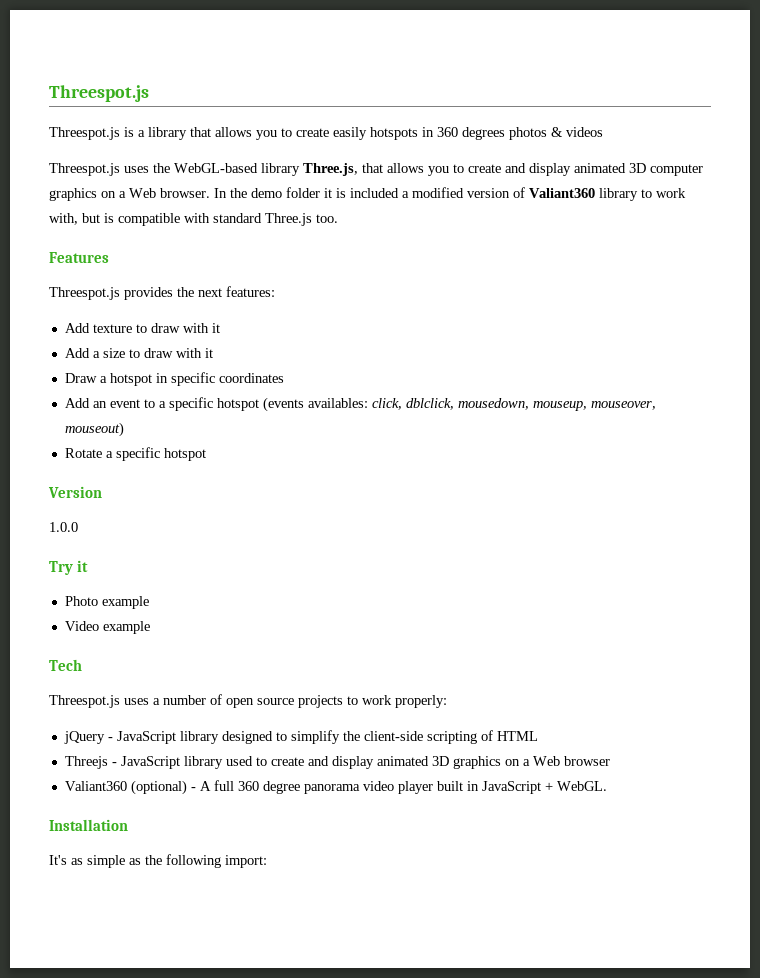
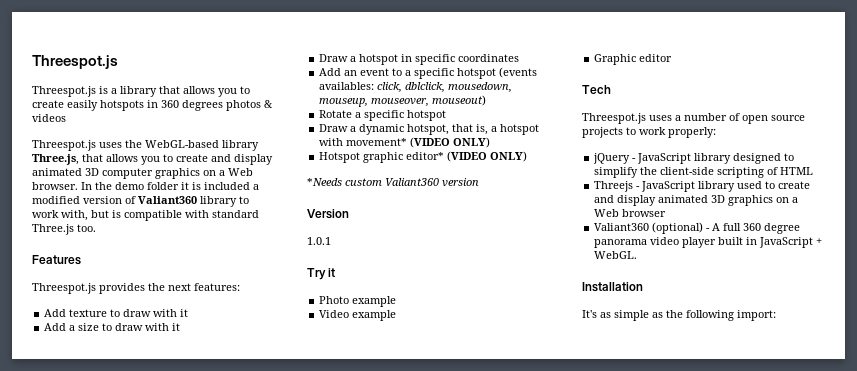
+ Draw a dynamic hotspot, that is, a hotspot with movement* (VIDEO ONLY)
+ Hotspot graphic editor* (VIDEO ONLY)
+ *Needs custom Valiant360 version
- 1.0.0
+ 1.0.1
+ Graphic editor

